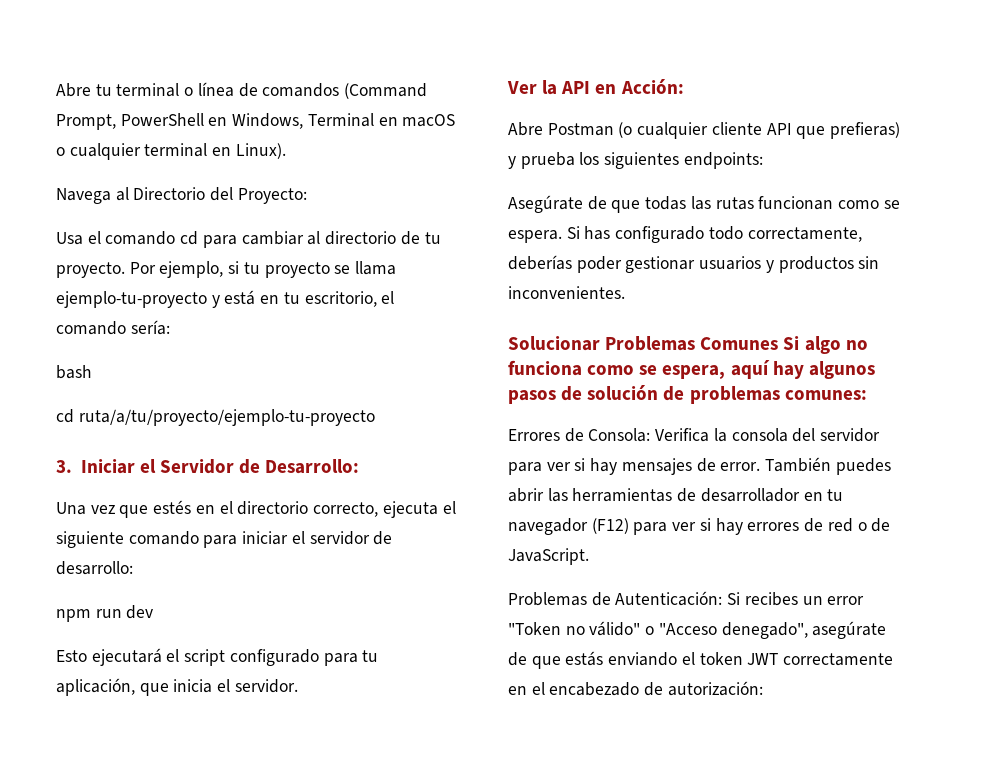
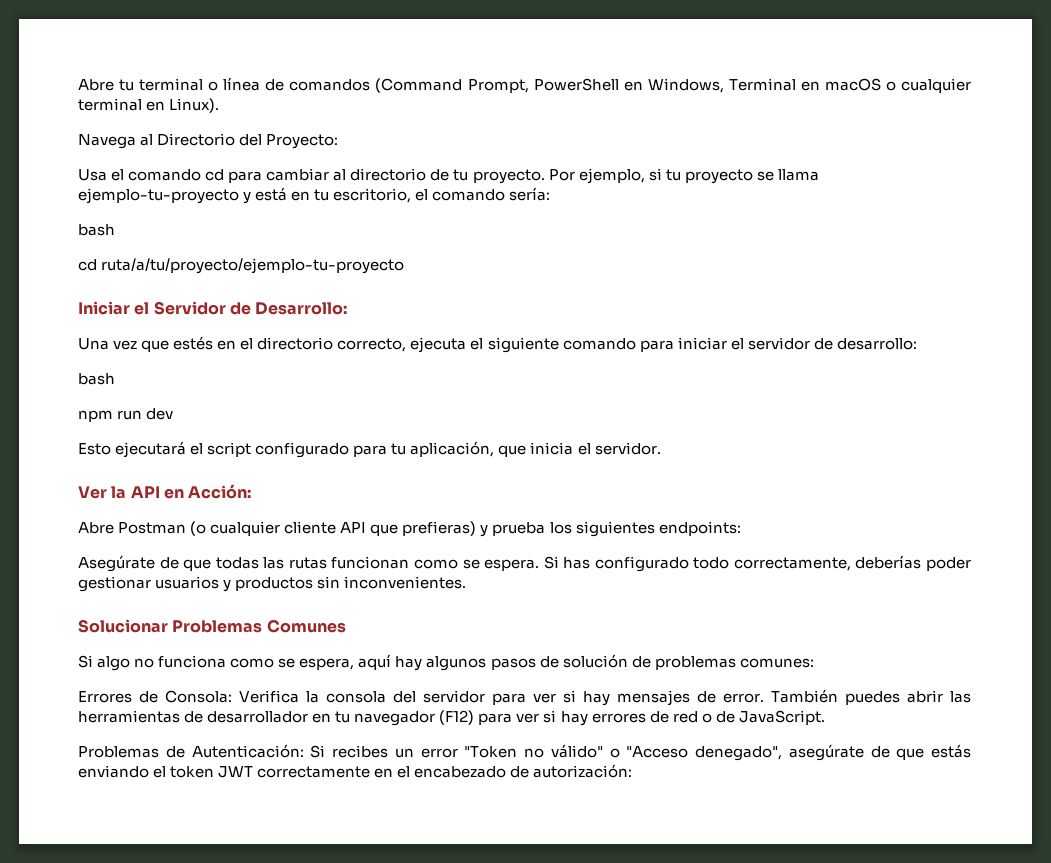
- 3. Iniciar el Servidor de Desarrollo:
+ Iniciar el Servidor de Desarrollo:
  Una vez que estés en el directorio correcto, ejecuta el siguiente comando para iniciar el servidor de desarrollo:
+ bash
- Solucionar Problemas Comunes Si algo no funciona como se espera, aquí hay algunos pasos de solución de problemas comunes:
+ Solucionar Problemas Comunes
+ Si algo no funciona como se espera, aquí hay algunos pasos de solución de problemas comunes:

